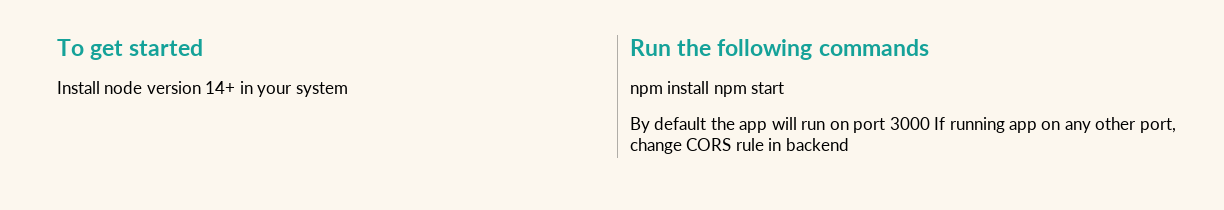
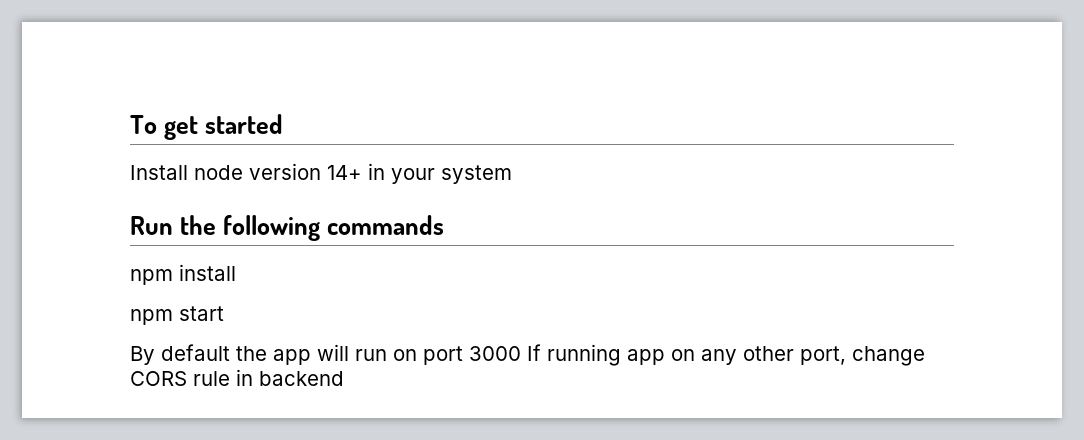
- npm install npm start
+ npm install
+ npm start

